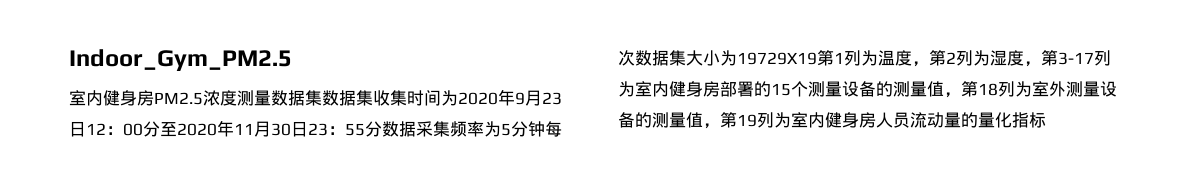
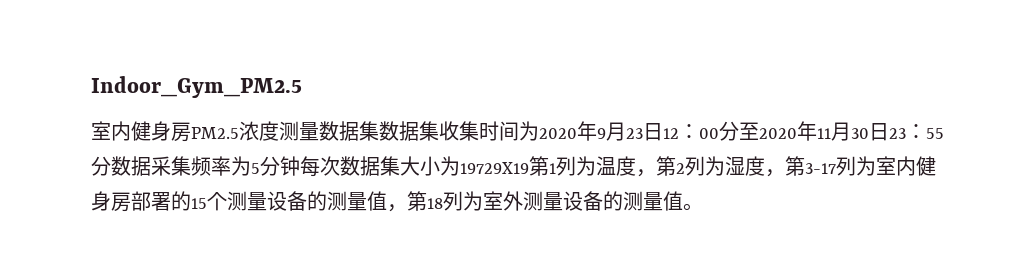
- 55分数据采集频率为5分钟每次数据集大小为19729X19第1列为温度，第2列为湿度，第3-17列为室内健身房部署的15个测量设备的测量值，第18列为室外测量设备的测量值，第19列为室内健身房人员流动量的量化指标
+ 55分数据采集频率为5分钟每次数据集大小为19729X19第1列为温度，第2列为湿度，第3-17列为室内健身房部署的15个测量设备的测量值，第18列为室外测量设备的测量值。

